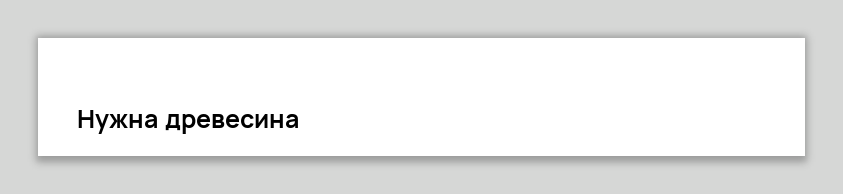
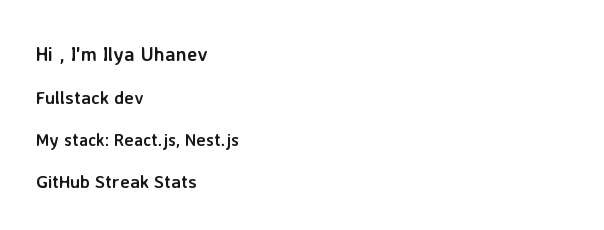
- Нужна древесина
+ Hi , I'm Ilya Uhanev
+ Fullstack dev
+ My stack: React.js, Nest.js
+ GitHub Streak Stats

